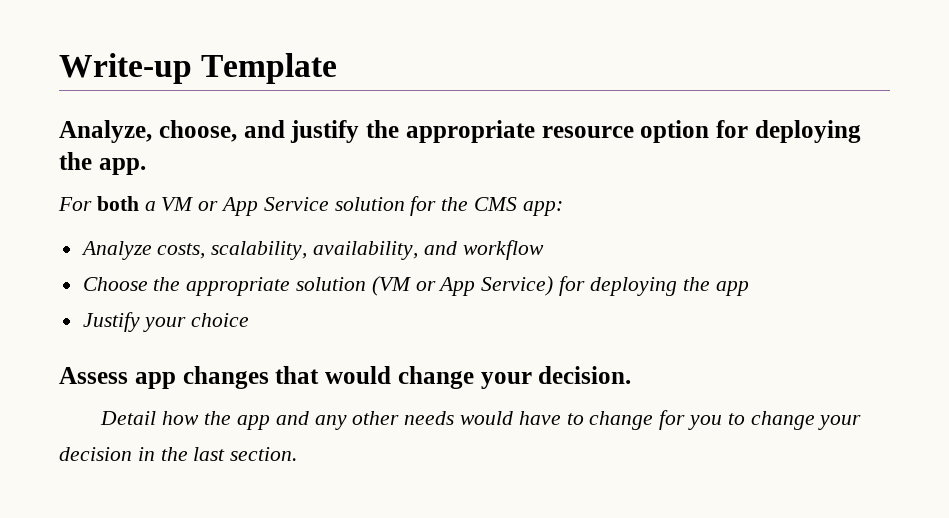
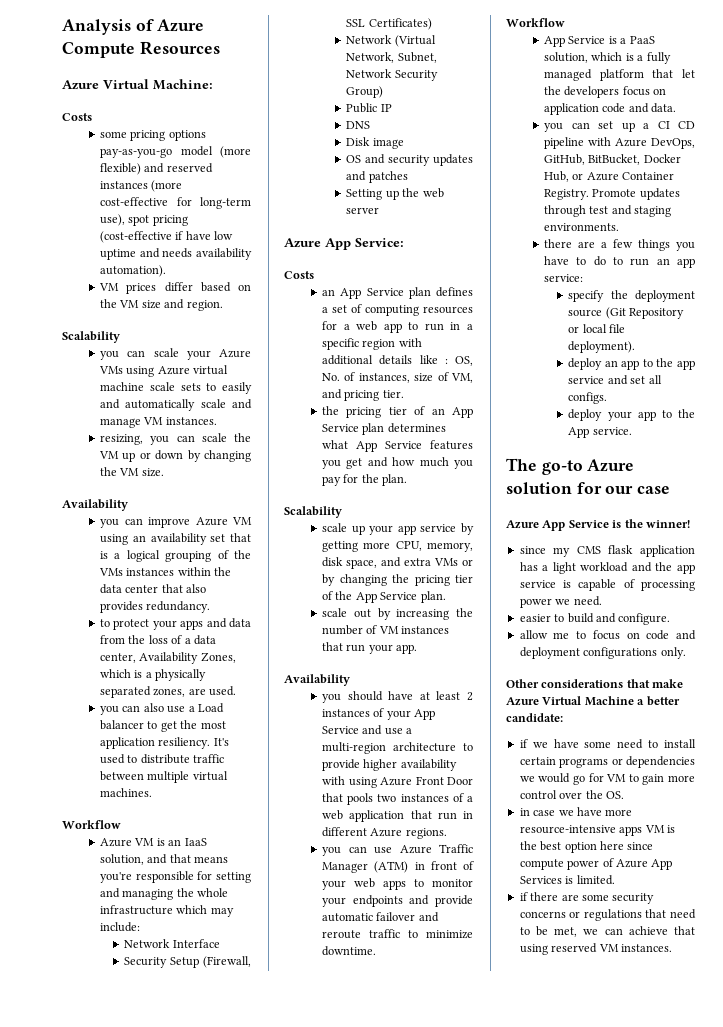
- Write-up Template
- Analyze, choose, and justify the appropriate resource option for deploying the app.
- For both a VM or App Service solution for the CMS app:
- Analyze costs, scalability, availability, and workflow
- Choose the appropriate solution (VM or App Service) for deploying the app
- Justify your choice
- Assess app changes that would change your decision.
- Detail how the app and any other needs would have to change for you to change your decision in the last section.
+ Analysis of Azure Compute Resources
+ Azure Virtual Machine:
+ Costs
+ some pricing options pay-as-you-go model (more flexible) and reserved instances (more cost-effective for long-term use), spot pricing (cost-effective if have low uptime and needs availability automation).
+ VM prices differ based on the VM size and region.
+ Scalability
+ you can scale your Azure VMs using Azure virtual machine scale sets to easily and automatically scale and manage VM instances.
+ resizing, you can scale the VM up or down by changing the VM size.
+ Availability
+ you can improve Azure VM using an availability set that is a logical grouping of the VMs instances within the data center that also provides redundancy.
+ to protect your apps and data from the loss of a data center, Availability Zones, which is a physically separated zones, are used.
+ you can also use a Load balancer to get the most application resiliency. It's used to distribute traffic between multiple virtual machines.
+ Workflow
+ Azure VM is an IaaS solution, and that means you're responsible for setting and managing the whole infrastructure which may include:
+ Network Interface
+ Security Setup (Firewall, SSL Certificates)
+ Network (Virtual Network, Subnet, Network Security Group)
+ Public IP
+ DNS
+ Disk image
+ OS and security updates and patches
+ Setting up the web server
+ Azure App Service:
+ Costs
+ an App Service plan defines a set of computing resources for a web app to run in a specific region with additional details like : OS, No. of instances, size of VM, and pricing tier.
+ the pricing tier of an App Service plan determines what App Service features you get and how much you pay for the plan.
+ Scalability
+ scale up your app service by getting more CPU, memory, disk space, and extra VMs or by changing the pricing tier of the App Service plan.
+ scale out by increasing the number of VM instances that run your app.
+ Availability
+ you should have at least 2 instances of your App Service and use a multi-region architecture to provide higher availability with using Azure Front Door that pools two instances of a web application that run in different Azure regions.
+ you can use Azure Traffic Manager (ATM) in front of your web apps to monitor your endpoints and provide automatic failover and reroute traffic to minimize downtime.
+ Workflow
+ App Service is a PaaS solution, which is a fully managed platform that let the developers focus on application code and data.
+ you can set up a CI CD pipeline with Azure DevOps, GitHub, BitBucket, Docker Hub, or Azure Container Registry. Promote updates through test and staging environments.
+ there are a few things you have to do to run an app service:
+ specify the deployment source (Git Repository or local file deployment).
+ deploy an app to the app service and set all configs.
+ deploy your app to the App service.
+ The go-to Azure solution for our case
+ Azure App Service is the winner!
+ since my CMS flask application has a light workload and the app service is capable of processing power we need.
+ easier to build and configure.
+ allow me to focus on code and deployment configurations only.
+ Other considerations that make Azure Virtual Machine a better candidate:
+ if we have some need to install certain programs or dependencies we would go for VM to gain more control over the OS.
+ in case we have more resource-intensive apps VM is the best option here since compute power of Azure App Services is limited.
+ if there are some security concerns or regulations that need to be met, we can achieve that using reserved VM instances.

